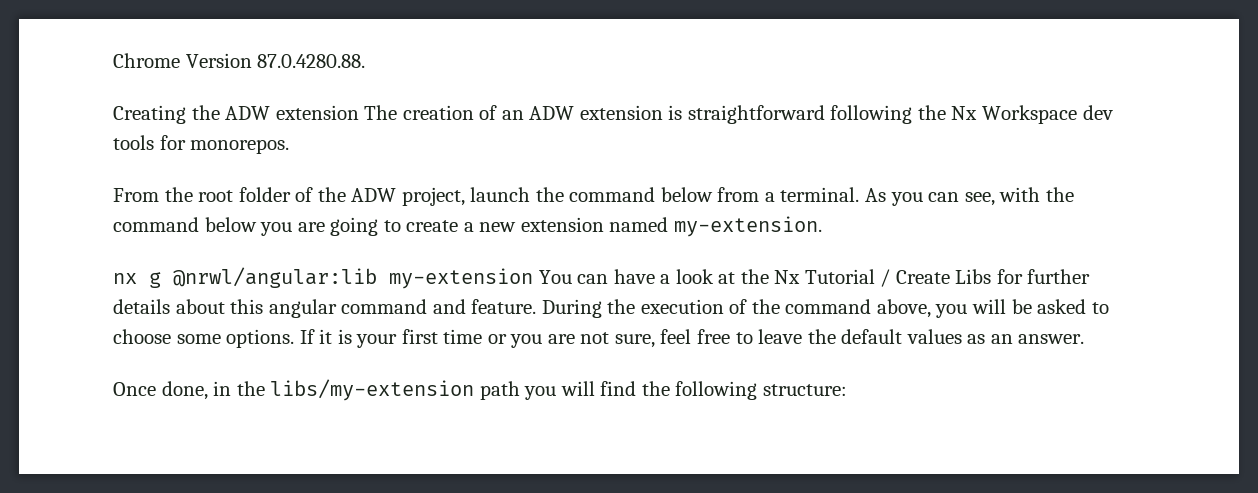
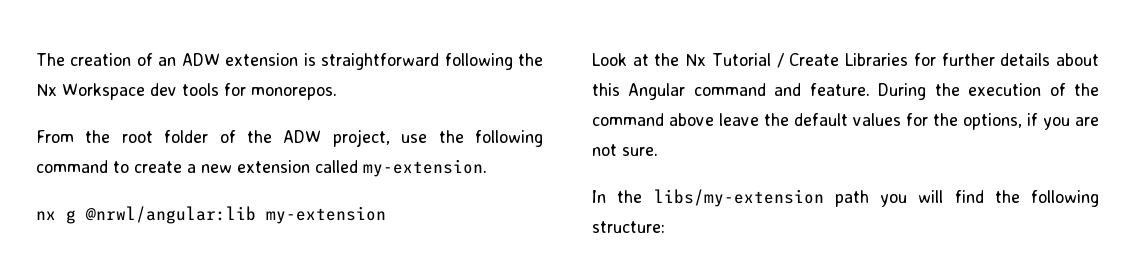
- Chrome Version 87.0.4280.88.
- Creating the ADW extension The creation of an ADW extension is straightforward following the Nx Workspace dev tools for monorepos.
+ The creation of an ADW extension is straightforward following the Nx Workspace dev tools for monorepos.
- From the root folder of the ADW project, launch the command below from a terminal. As you can see, with the command below you are going to create a new extension named my-extension.
+ From the root folder of the ADW project, use the following command to create a new extension called my-extension.
- nx g @nrwl/angular:lib my-extension You can have a look at the Nx Tutorial / Create Libs for further details about this angular command and feature.
+ nx g @nrwl/angular:lib my-extension
+ Look at the Nx Tutorial / Create Libraries for further details about this Angular command and feature.
- During the execution of the command above, you will be asked to choose some options. If it is your first time or you are not sure, feel free to leave the default values as an answer.
- Once done, in the libs/my-extension path you will find the following structure:
+ During the execution of the command above leave the default values for the options, if you are not sure.
+ In the libs/my-extension path you will find the following structure:

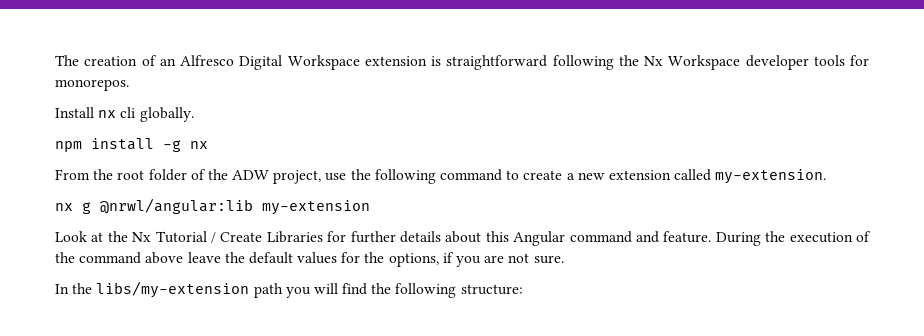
- The creation of an ADW extension is straightforward following the Nx Workspace dev tools for monorepos.
+ The creation of an Alfresco Digital Workspace extension is straightforward following the Nx Workspace developer tools for monorepos.
+ Install nx cli globally.
+ npm install -g nx

